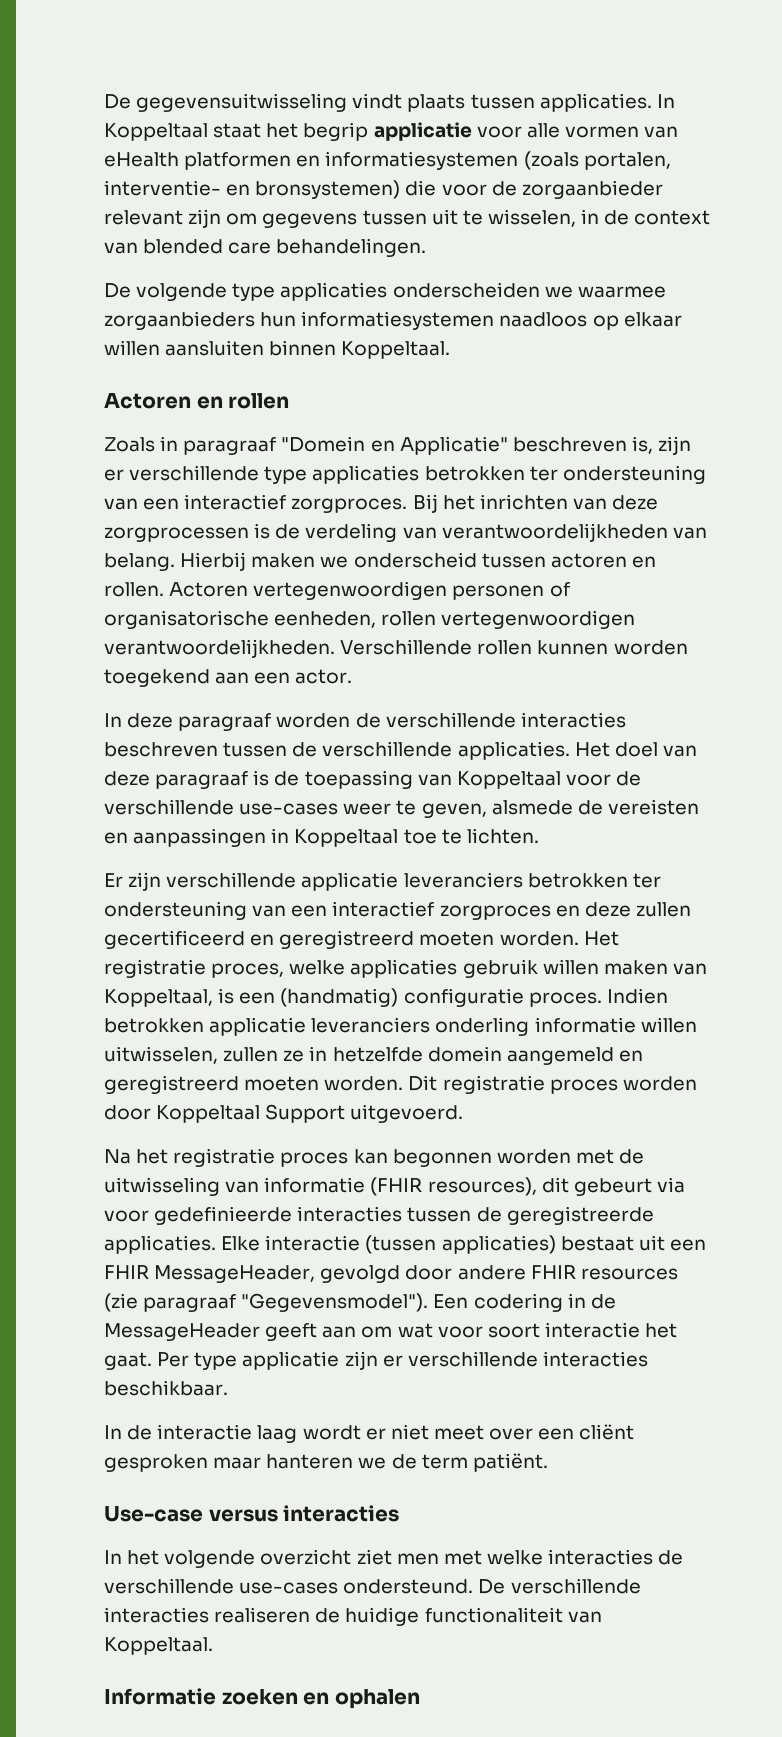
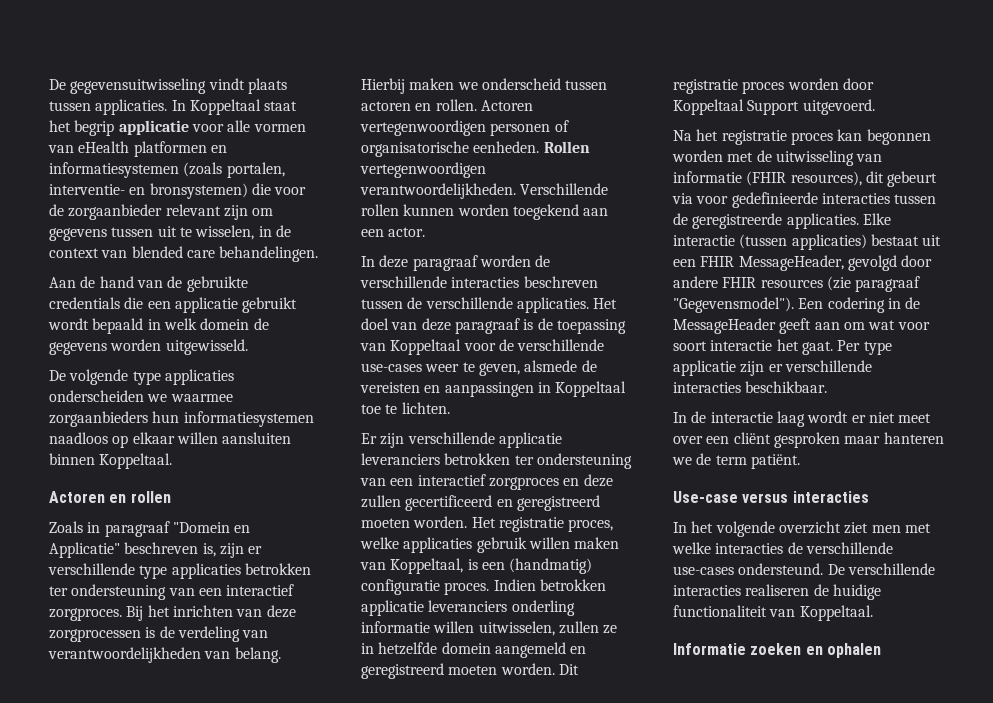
+ Aan de hand van de gebruikte credentials die een applicatie gebruikt wordt bepaald in welk domein de gegevens worden uitgewisseld.
- Actoren vertegenwoordigen personen of organisatorische eenheden, rollen vertegenwoordigen verantwoordelijkheden.
+ Actoren vertegenwoordigen personen of organisatorische eenheden. Rollen vertegenwoordigen verantwoordelijkheden.

